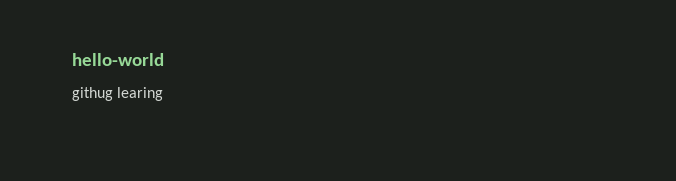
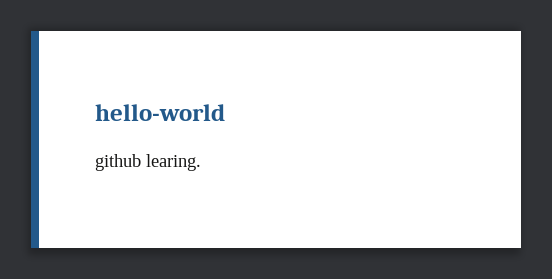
- githug learing
+ github learing.

